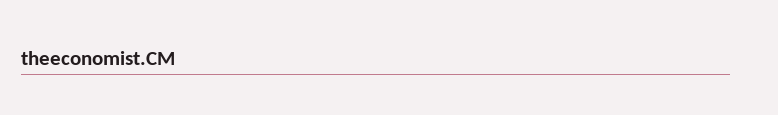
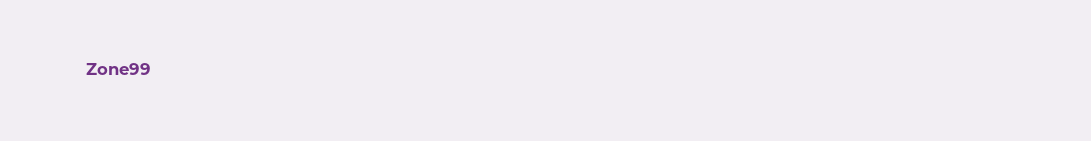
- theeconomist.CM
+ Zone99

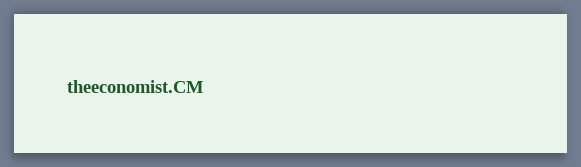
- Zone99
+ theeconomist.CM

